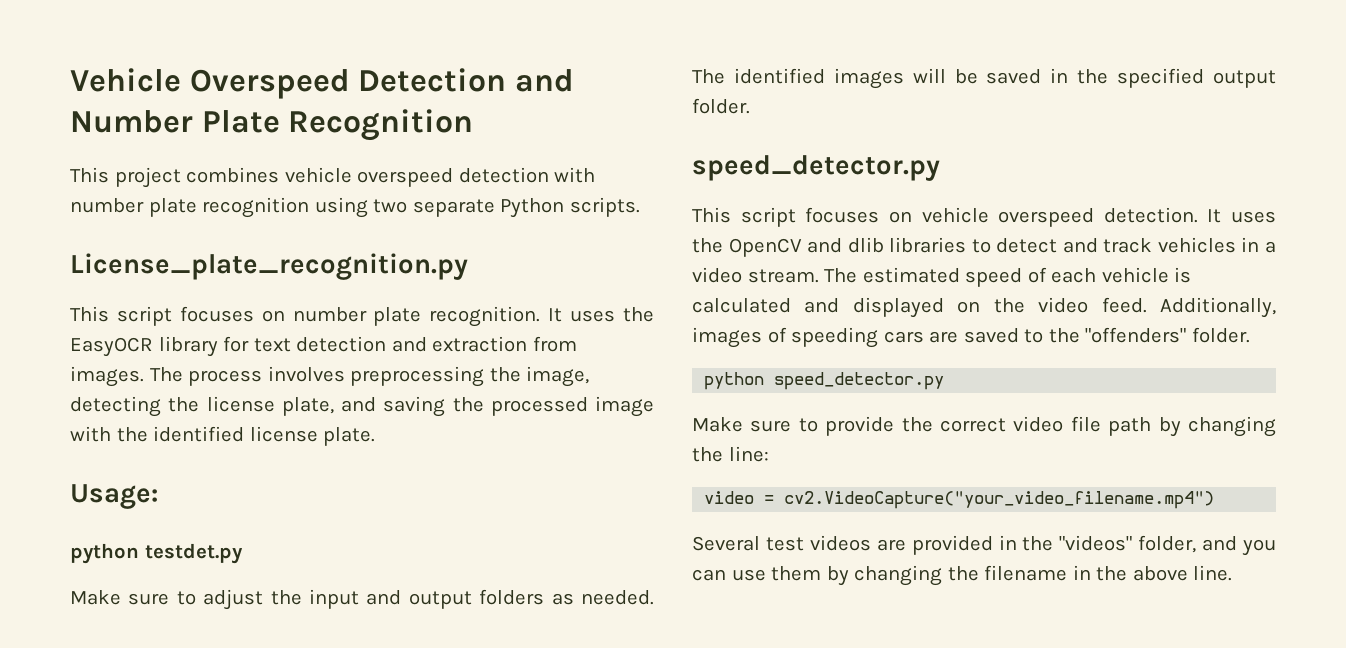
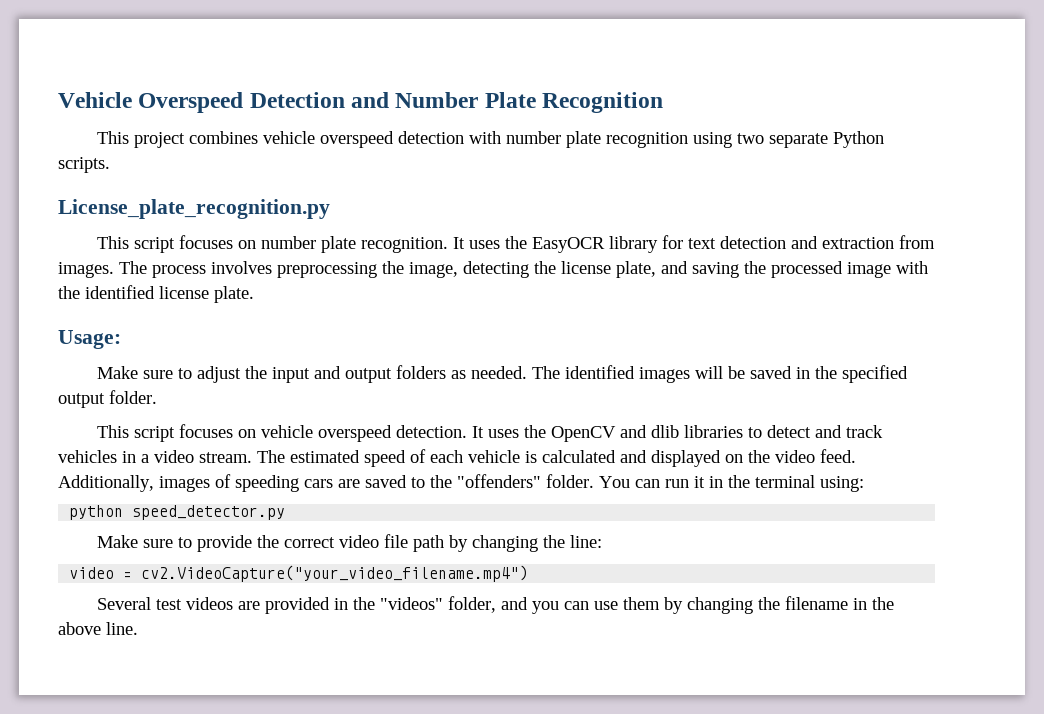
- python testdet.py
  The identified images will be saved in the specified output folder.
- speed_detector.py
+ You can run it in the terminal using:

